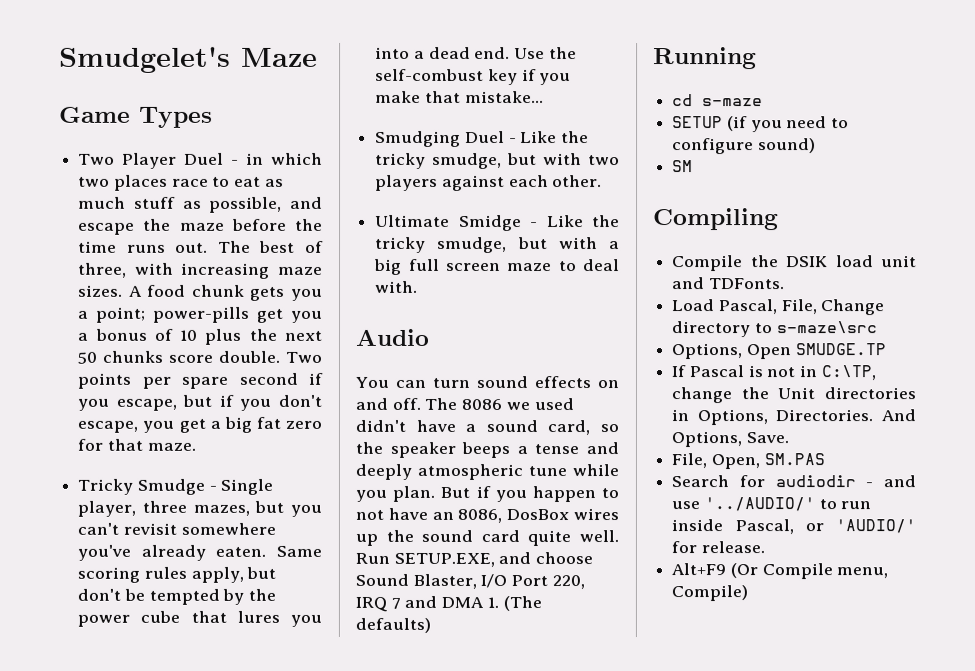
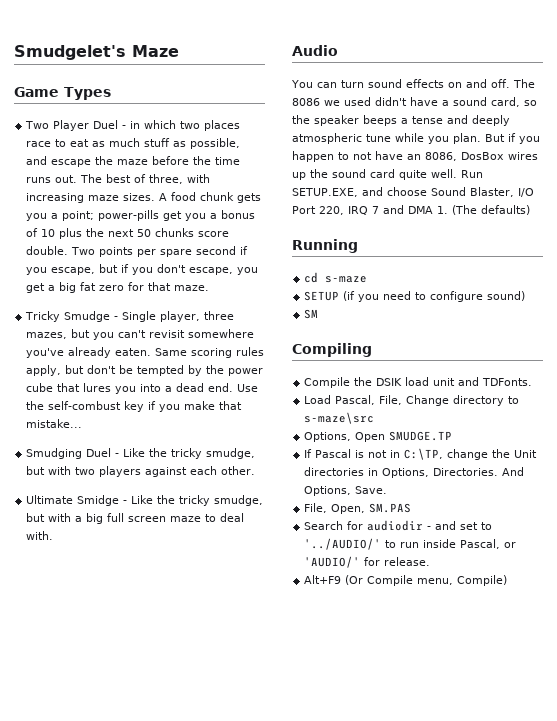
- Search for audiodir - and use '../AUDIO/' to run inside Pascal, or 'AUDIO/' for release.
+ Search for audiodir - and set to '../AUDIO/' to run inside Pascal, or 'AUDIO/' for release.

